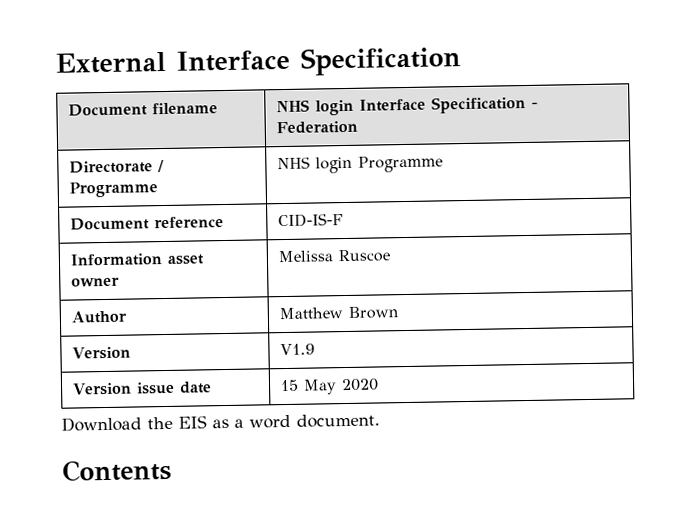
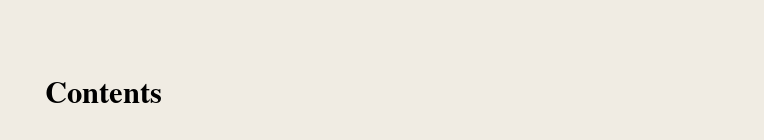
- External Interface Specification
- Document filename | NHS login Interface Specification - Federation
- Directorate / Programme | NHS login Programme
- Document reference | CID-IS-F
- Information asset owner | Melissa Ruscoe
- Author | Matthew Brown
- Version | V1.9
- Version issue date | 15 May 2020
- Download the EIS as a word document.

